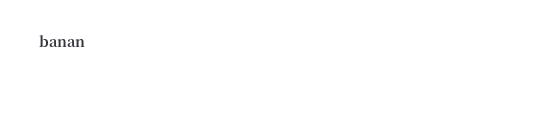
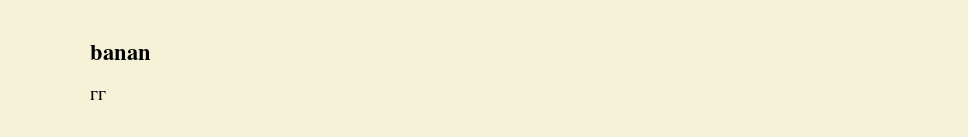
+ гг

